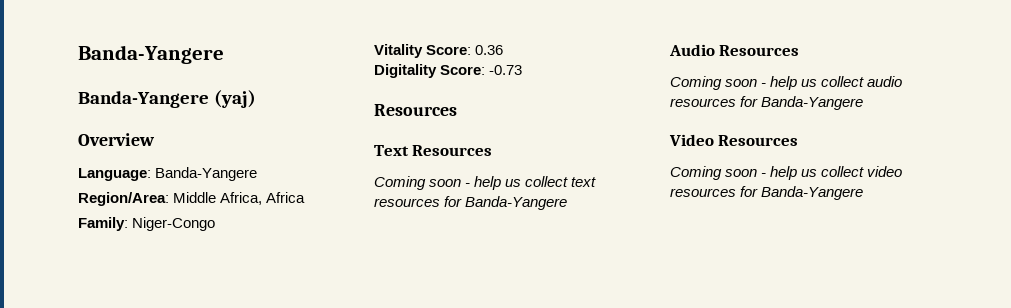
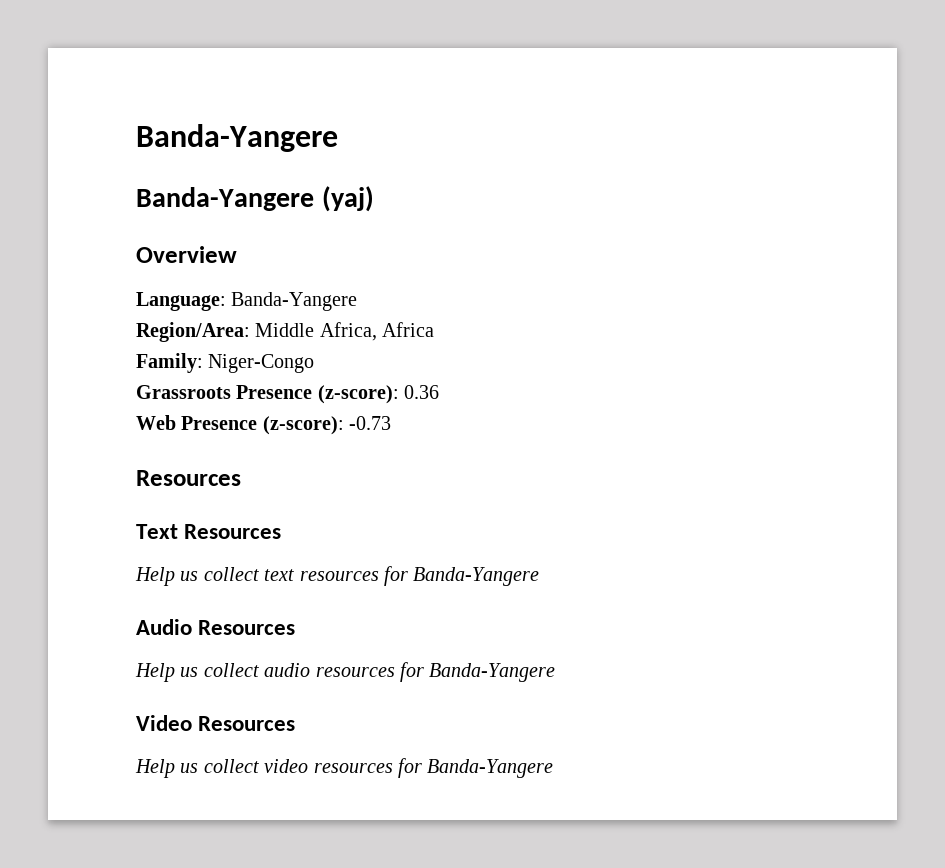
- Vitality Score: 0.36
- Digitality Score: -0.73
+ Grassroots Presence (z-score): 0.36
+ Web Presence (z-score): -0.73
- Coming soon - help us collect text resources for Banda-Yangere
+ Help us collect text resources for Banda-Yangere
- Coming soon - help us collect audio resources for Banda-Yangere
+ Help us collect audio resources for Banda-Yangere
- Coming soon - help us collect video resources for Banda-Yangere
+ Help us collect video resources for Banda-Yangere

